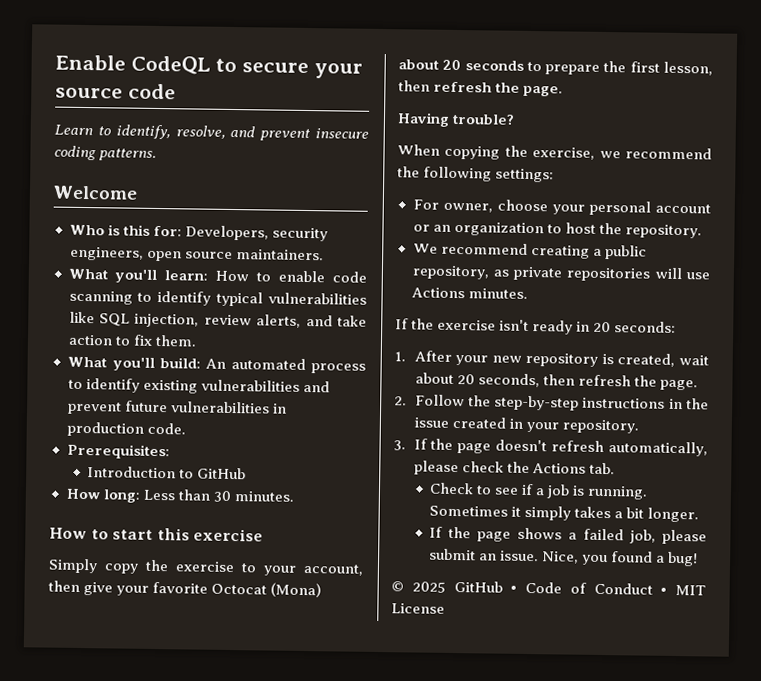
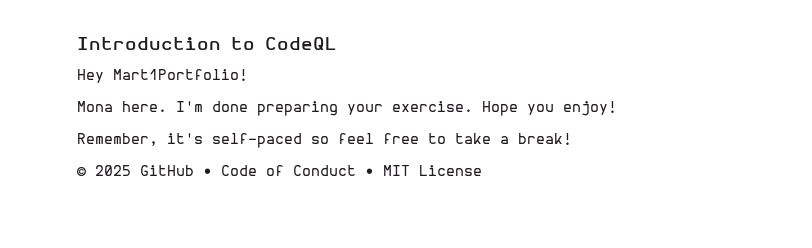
- Enable CodeQL to secure your source code
- Learn to identify, resolve, and prevent insecure coding patterns.
- Welcome
- Who is this for: Developers, security engineers, open source maintainers.
- What you'll learn: How to enable code scanning to identify typical vulnerabilities like SQL injection, review alerts, and take action to fix them.
- What you'll build: An automated process to identify existing vulnerabilities and prevent future vulnerabilities in production code.
- Prerequisites:
- Introduction to GitHub
- How long: Less than 30 minutes.
- How to start this exercise
- Simply copy the exercise to your account, then give your favorite Octocat (Mona) about 20 seconds to prepare the first lesson, then refresh the page.
- Having trouble?
- When copying the exercise, we recommend the following settings:
- For owner, choose your personal account or an organization to host the repository.
- We recommend creating a public repository, as private repositories will use Actions minutes.
- If the exercise isn't ready in 20 seconds:
- 1. After your new repository is created, wait about 20 seconds, then refresh the page.
- 2. Follow the step-by-step instructions in the issue created in your repository.
- 3. If the page doesn't refresh automatically, please check the Actions tab.
- Check to see if a job is running. Sometimes it simply takes a bit longer.
- If the page shows a failed job, please submit an issue. Nice, you found a bug!
+ Introduction to CodeQL
+ Hey Mart1Portfolio!
+ Mona here. I'm done preparing your exercise. Hope you enjoy!
+ Remember, it's self-paced so feel free to take a break!

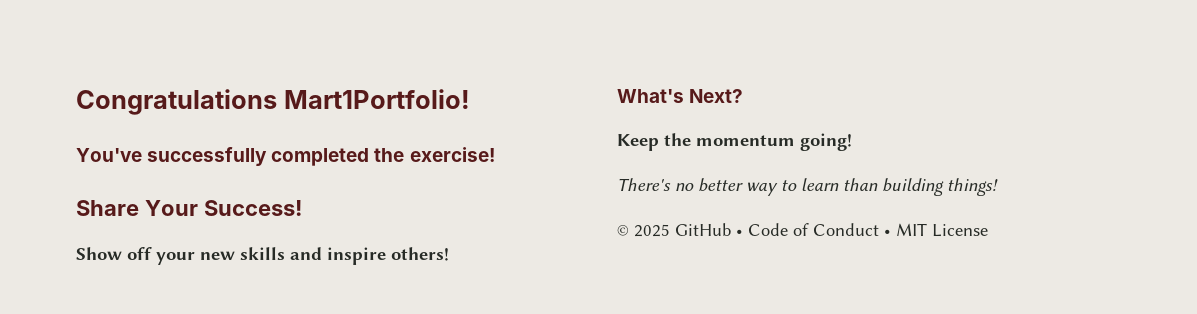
- Introduction to CodeQL
- Hey Mart1Portfolio!
- Mona here. I'm done preparing your exercise. Hope you enjoy!
- Remember, it's self-paced so feel free to take a break!
+ Congratulations Mart1Portfolio!
+ You've successfully completed the exercise!
+ Share Your Success!
+ Show off your new skills and inspire others!
+ What's Next?
+ Keep the momentum going!
+ There's no better way to learn than building things!

